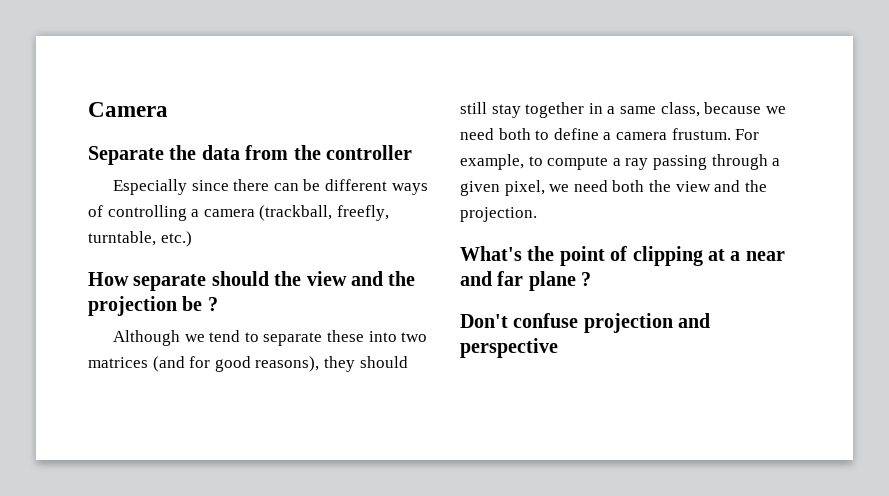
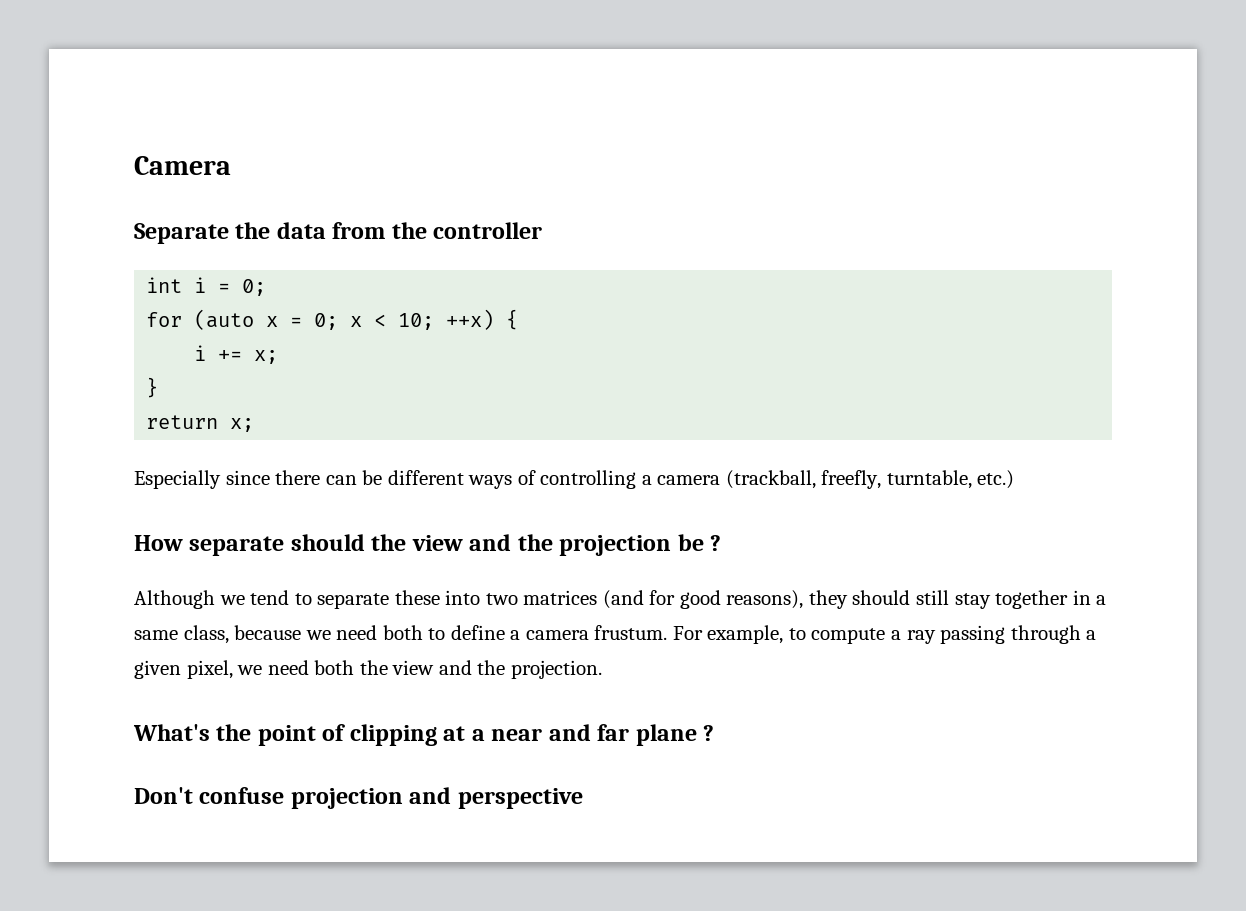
+ int i = 0;
+ for (auto x = 0; x < 10; ++x) {
+ i += x;
+ }
+ return x;

